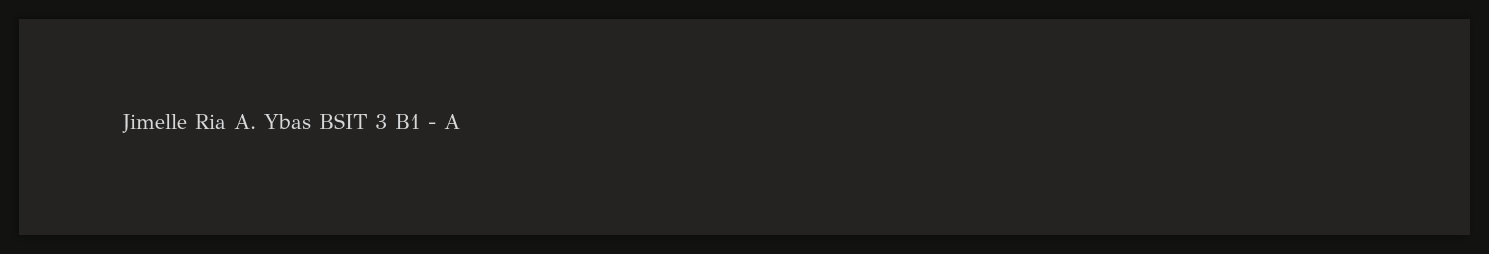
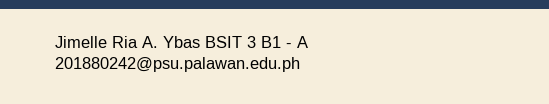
- Jimelle Ria A. Ybas BSIT 3 B1 - A
+ Jimelle Ria A. Ybas BSIT 3 B1 - A 201880242@psu.palawan.edu.ph

